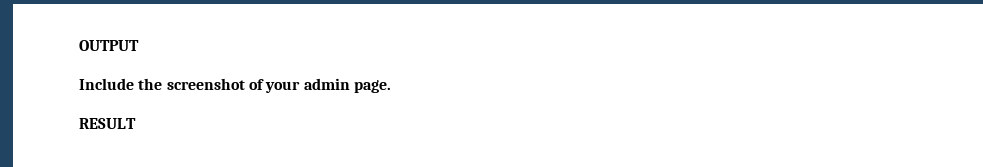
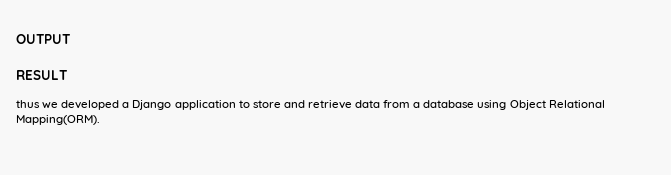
- Include the screenshot of your admin page.
  RESULT
+ thus we developed a Django application to store and retrieve data from a database using Object Relational Mapping(ORM).

